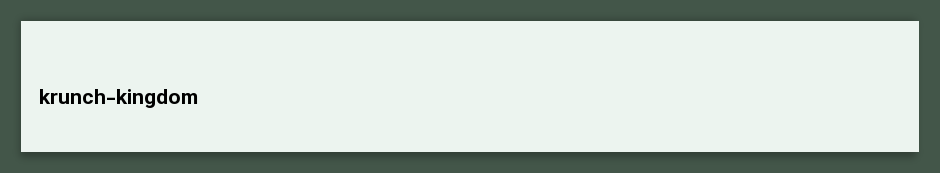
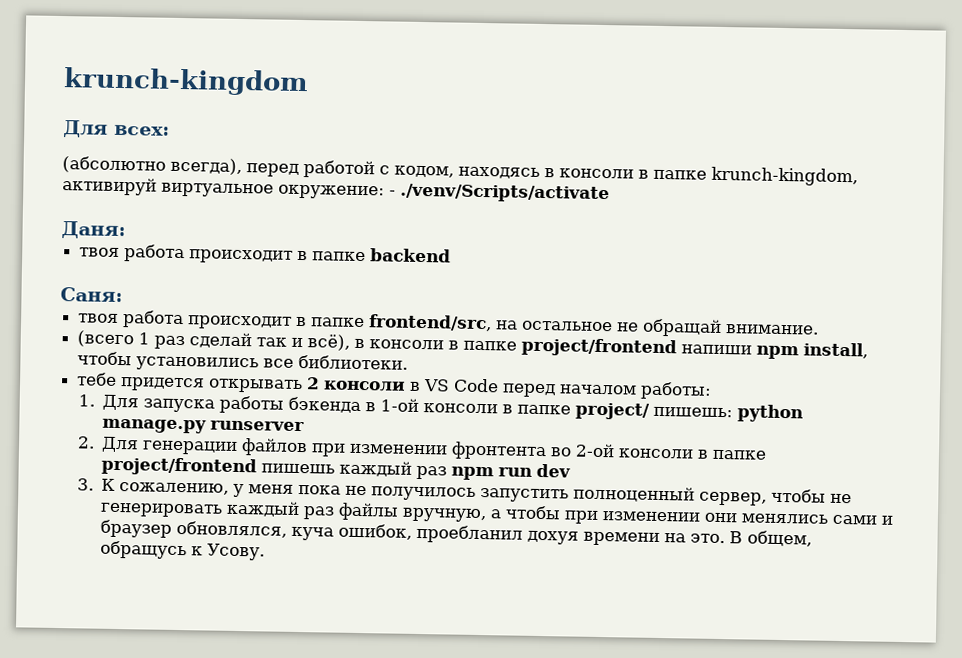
+ Для всех:
+ (абсолютно всегда), перед работой с кодом, находясь в консоли в папке krunch-kingdom, активируй виртуальное окружение: - ./venv/Scripts/activate
+ Даня:
+ твоя работа происходит в папке backend
+ Саня:
+ твоя работа происходит в папке frontend/src, на остальное не обращай внимание.
+ (всего 1 раз сделай так и всё), в консоли в папке project/frontend напиши npm install, чтобы установились все библиотеки.
+ тебе придется открывать 2 консоли в VS Code перед началом работы:
+ 1. Для запуска работы бэкенда в 1-ой консоли в папке project/ пишешь: python manage.py runserver
+ 2. Для генерации файлов при изменении фронтента во 2-ой консоли в папке project/frontend пишешь каждый раз npm run dev
+ 3. К сожалению, у меня пока не получилось запустить полноценный сервер, чтобы не генерировать каждый раз файлы вручную, а чтобы при изменении они менялись сами и браузер обновлялся, куча ошибок, проебланил дохуя времени на это. В общем, обращусь к Усову.

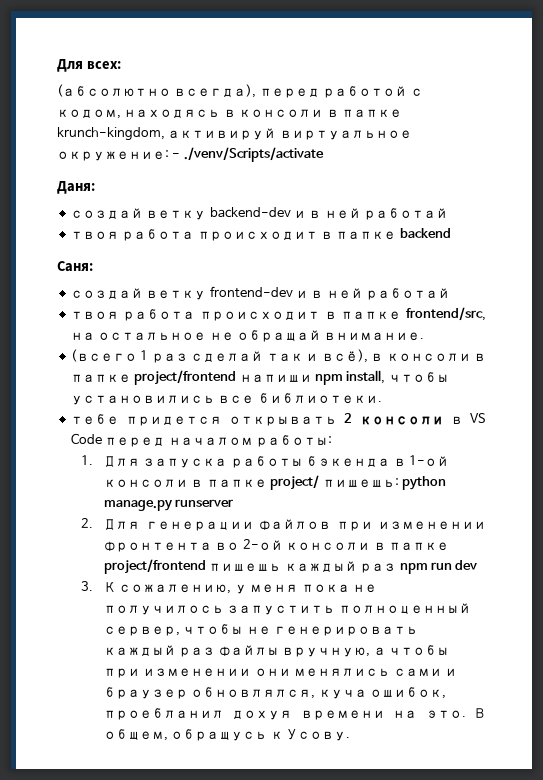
- krunch-kingdom
+ создай ветку backend-dev и в ней работай
+ создай ветку frontend-dev и в ней работай

